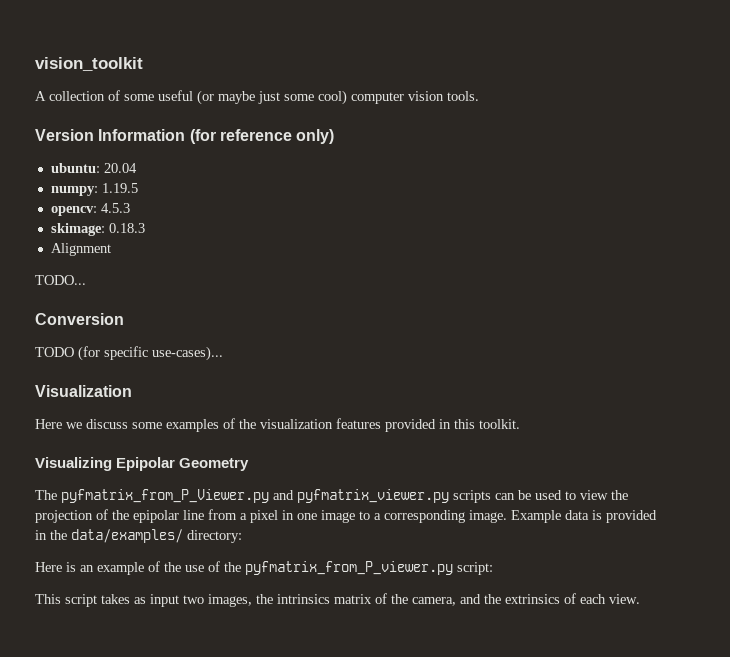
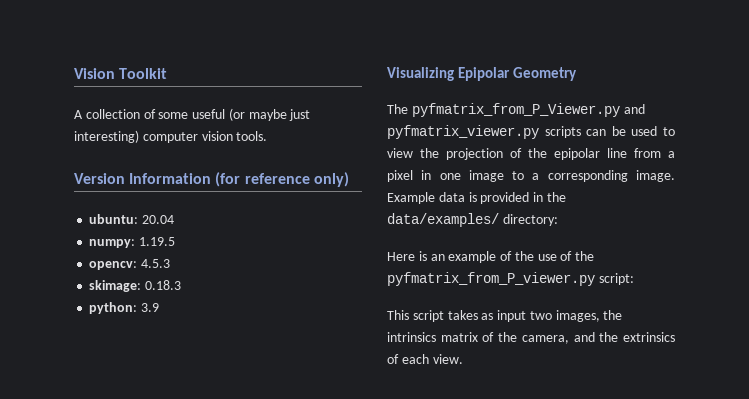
- vision_toolkit
+ Vision Toolkit
- A collection of some useful (or maybe just some cool) computer vision tools.
+ A collection of some useful (or maybe just interesting) computer vision tools.
- Alignment
- TODO...
- Conversion
- TODO (for specific use-cases)...
- Visualization
- Here we discuss some examples of the visualization features provided in this toolkit.
+ python: 3.9

